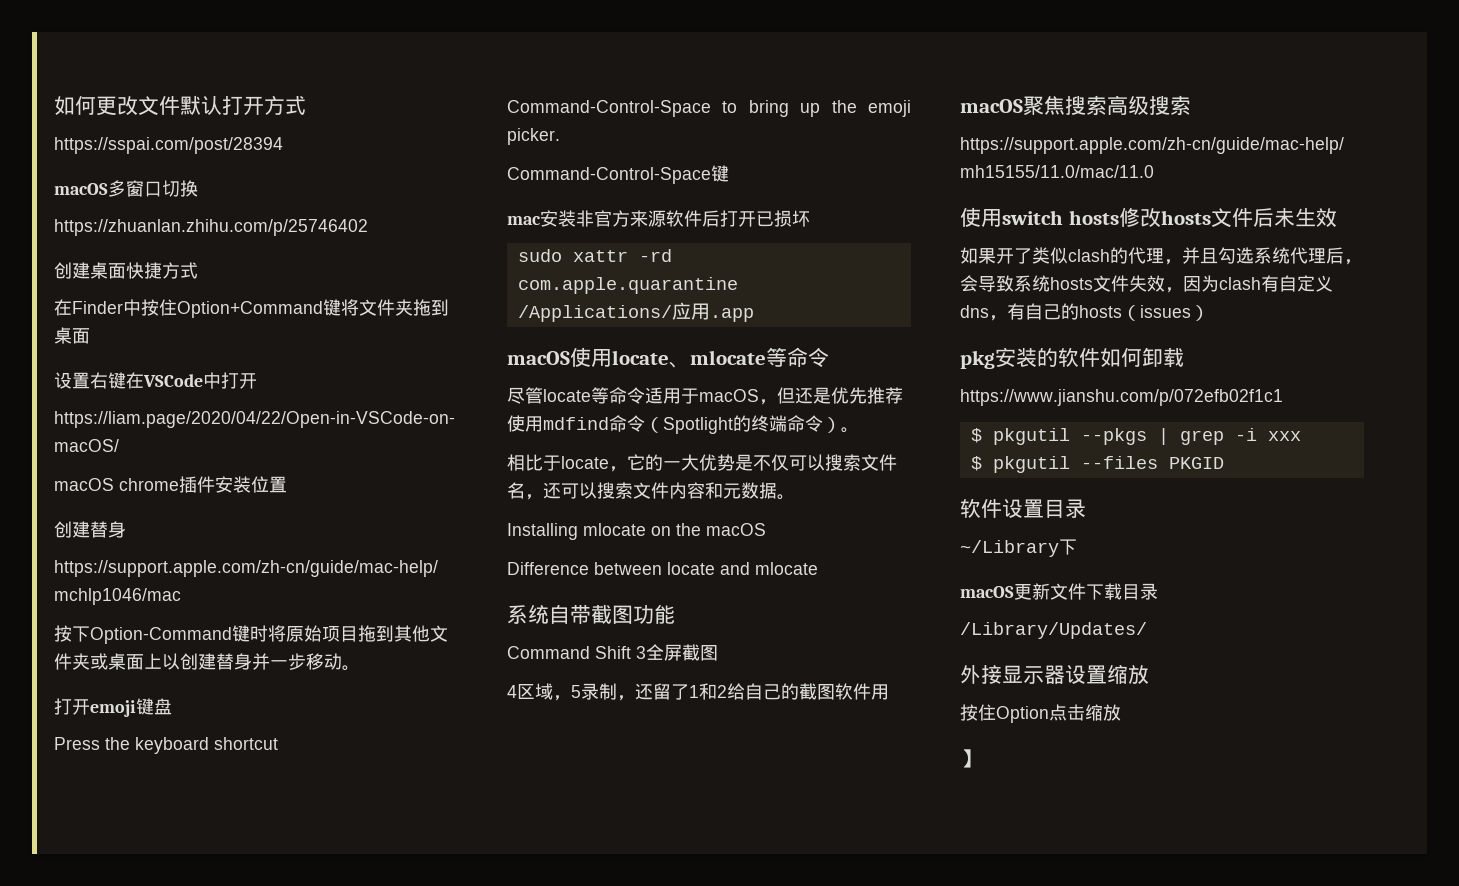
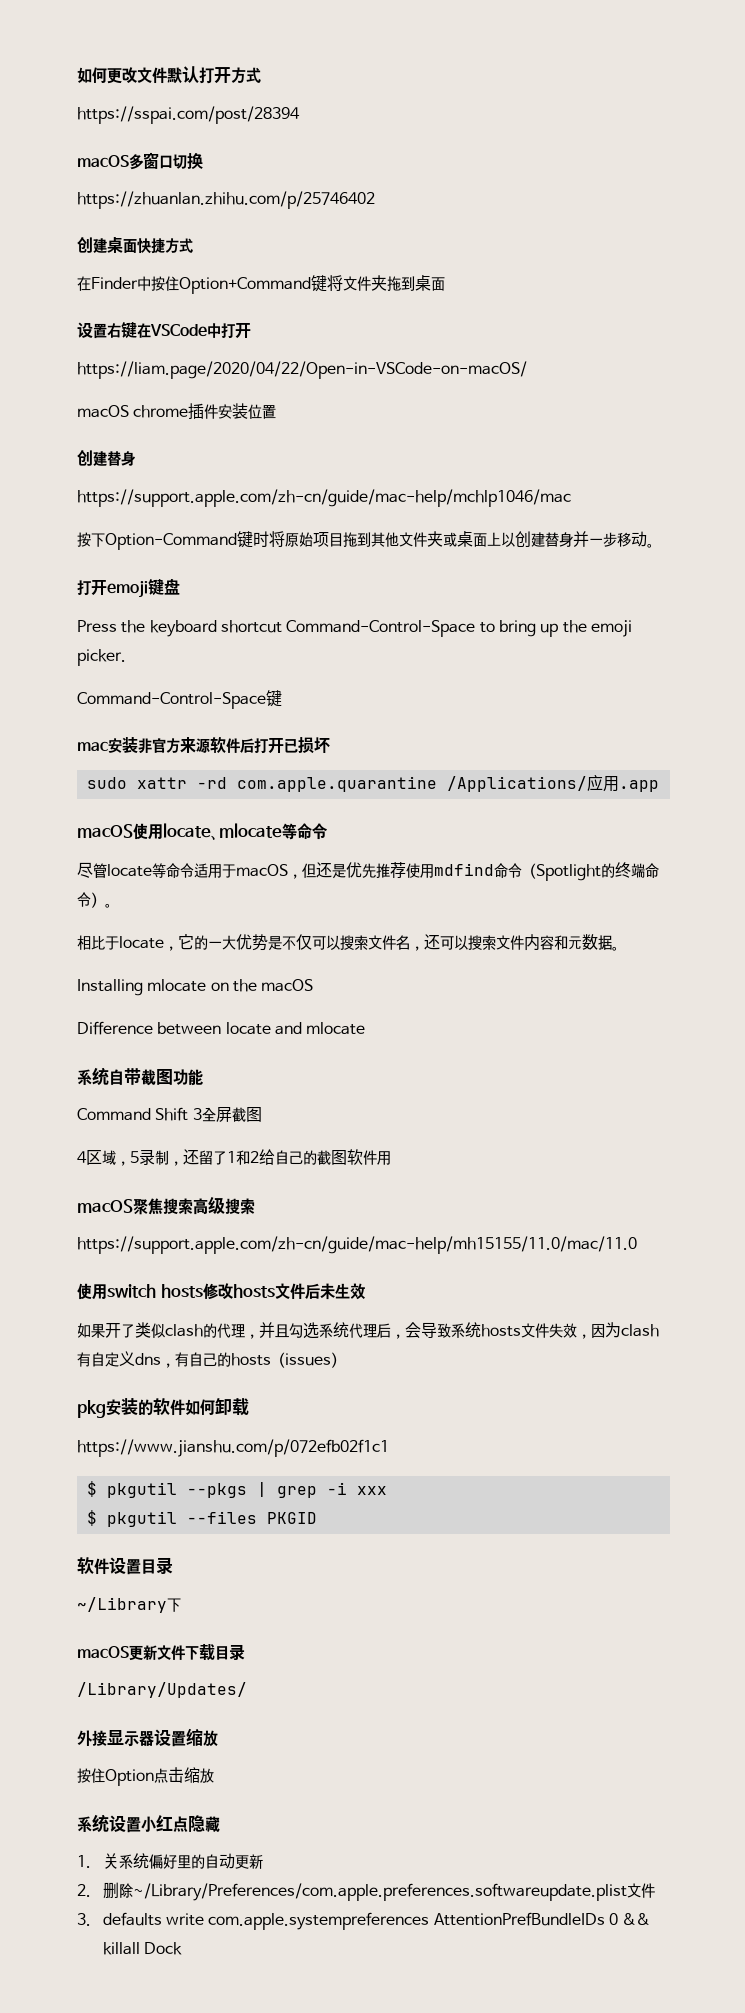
- 】
+ 系统设置小红点隐藏
+ 1.关系统偏好里的自动更新
+ 2.删除~/Library/Preferences/com.apple.preferences.softwareupdate.plist文件
+ 3. defaults write com.apple.systempreferences AttentionPrefBundleIDs 0 && killall Dock

